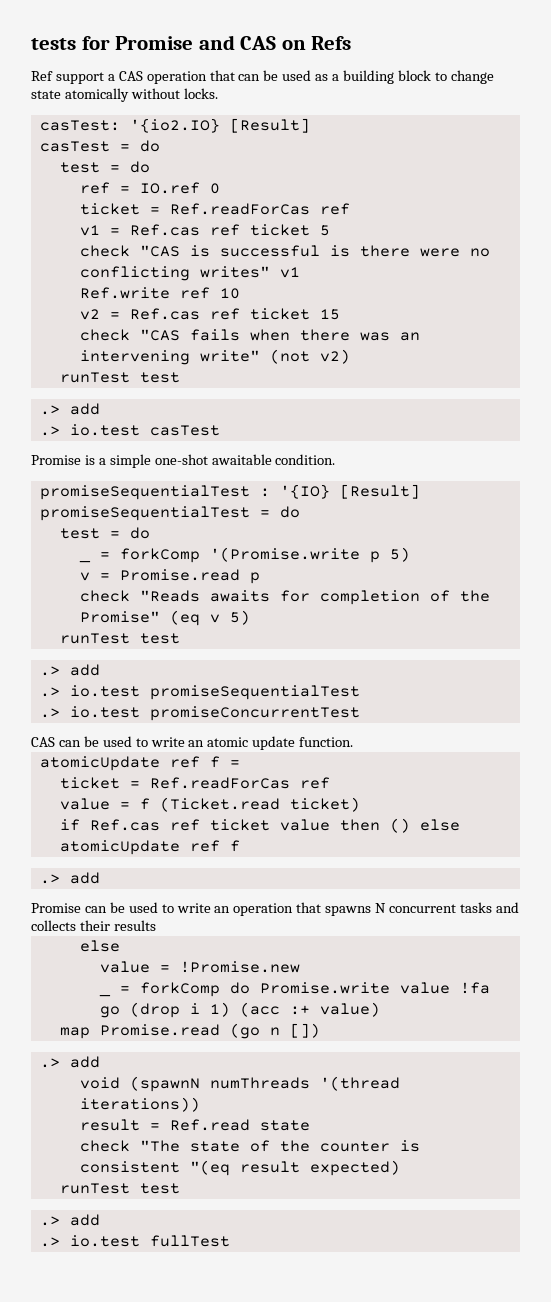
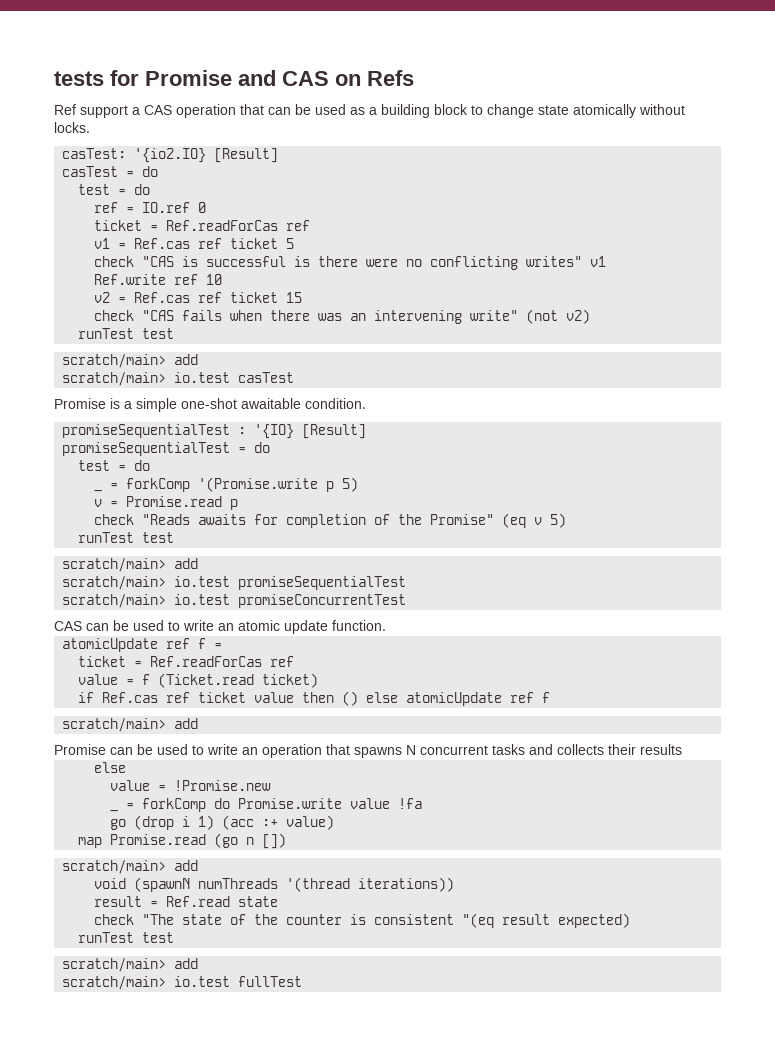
  check "CAS fails when there was an intervening write" (not v2)
  runTest test
- .> add
- .> io.test casTest
+ scratch/main> add
+ scratch/main> io.test casTest
  check "Reads awaits for completion of the Promise" (eq v 5)
  runTest test
- .> add
- .> io.test promiseSequentialTest
+ scratch/main> add
+ scratch/main> io.test promiseSequentialTest
- .> io.test promiseConcurrentTest
+ scratch/main> io.test promiseConcurrentTest
  if Ref.cas ref ticket value then () else atomicUpdate ref f
- .> add
+ scratch/main> add
  map Promise.read (go n [])
- .> add
+ scratch/main> add
  check "The state of the counter is consistent "(eq result expected)
  runTest test
- .> add
- .> io.test fullTest
+ scratch/main> add
+ scratch/main> io.test fullTest

